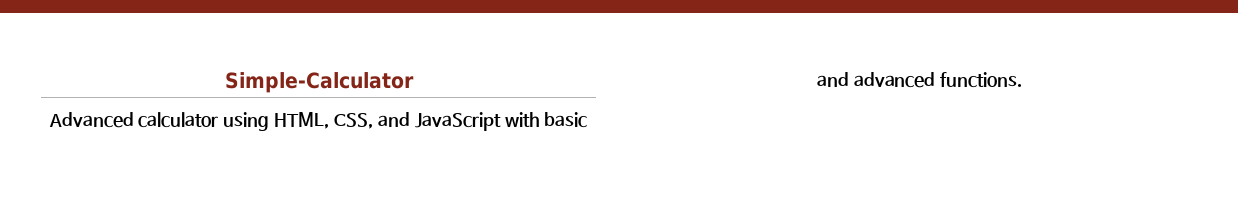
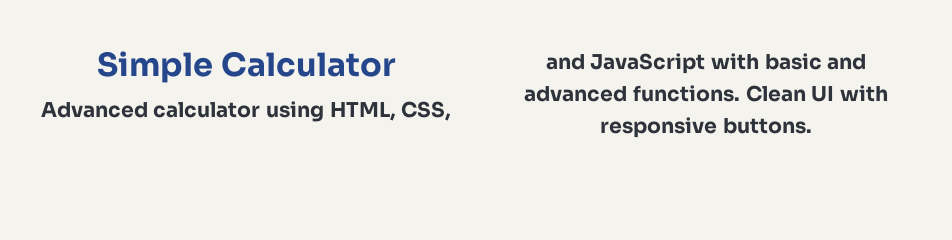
- Simple-Calculator
+ Simple Calculator
+ Clean UI with responsive buttons.

